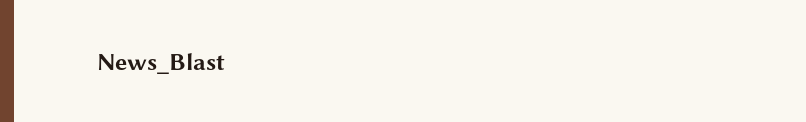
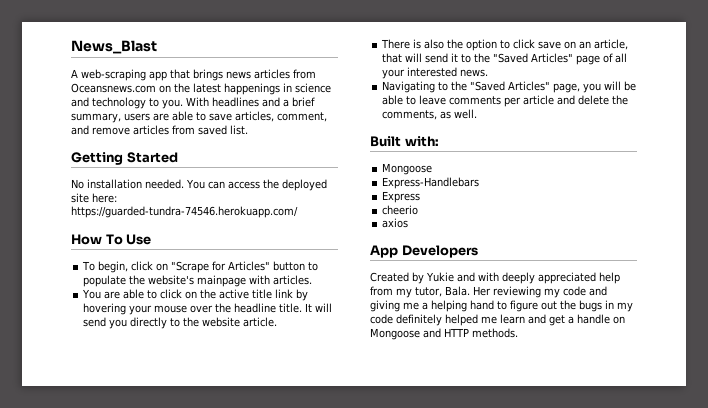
+ A web-scraping app that brings news articles from Oceansnews.com on the latest happenings in science and technology to you. With headlines and a brief summary, users are able to save articles, comment, and remove articles from saved list.
+ Getting Started
+ No installation needed. You can access the deployed site here: https://guarded-tundra-74546.herokuapp.com/
+ How To Use
+ To begin, click on "Scrape for Articles" button to populate the website's mainpage with articles.
+ You are able to click on the active title link by hovering your mouse over the headline title. It will send you directly to the website article.
+ There is also the option to click save on an article, that will send it to the "Saved Articles" page of all your interested news.
+ Navigating to the "Saved Articles" page, you will be able to leave comments per article and delete the comments, as well.
+ Built with:
+ Mongoose
+ Express-Handlebars
+ Express
+ cheerio
+ axios
+ App Developers
+ Created by Yukie and with deeply appreciated help from my tutor, Bala. Her reviewing my code and giving me a helping hand to figure out the bugs in my code definitely helped me learn and get a handle on Mongoose and HTTP methods.

